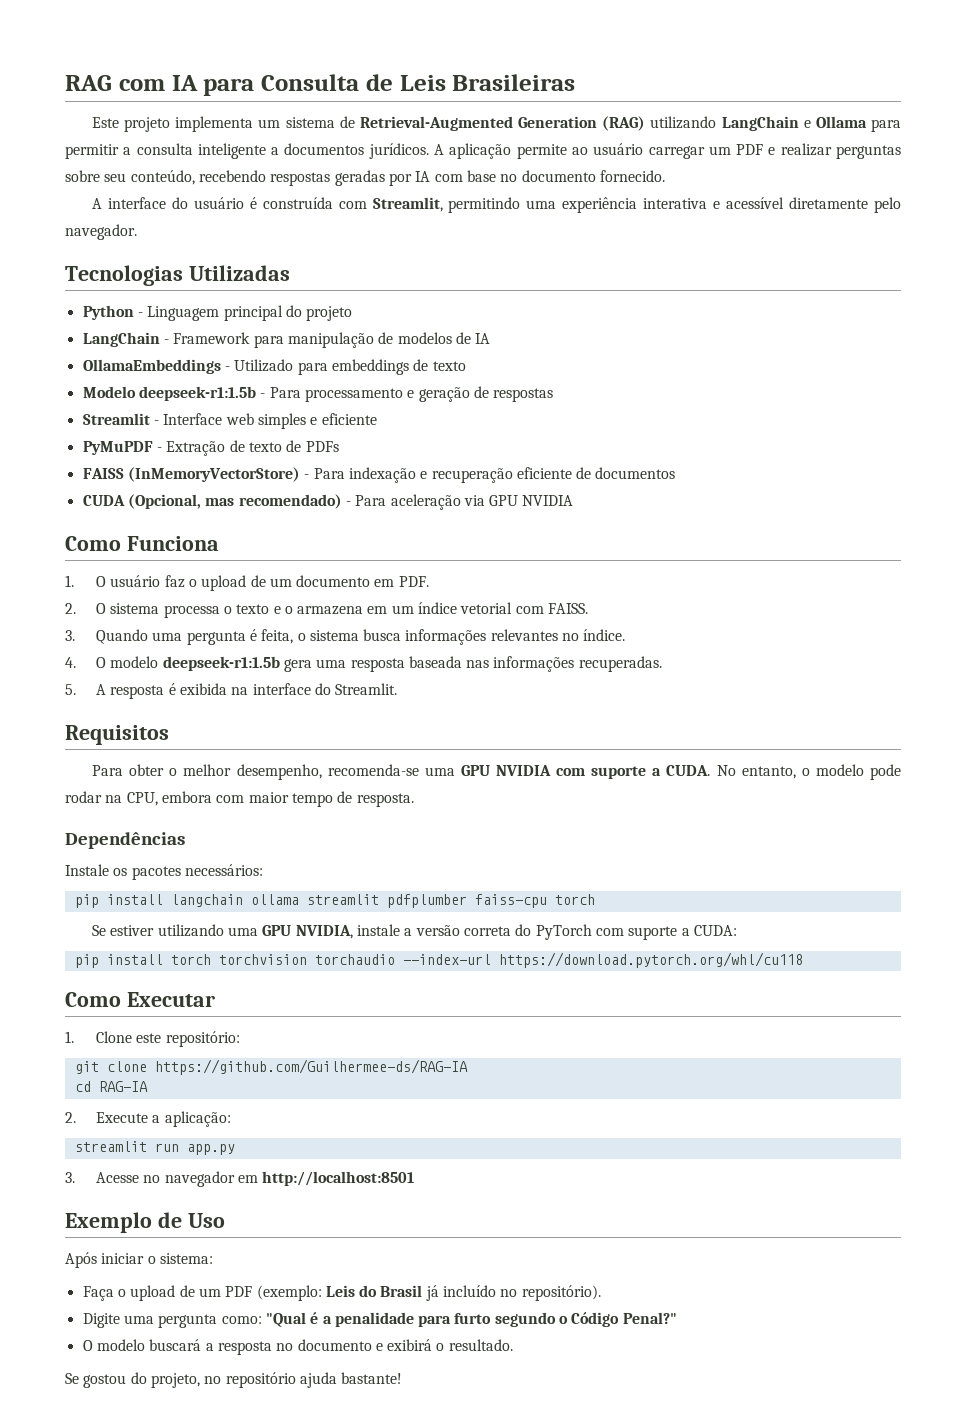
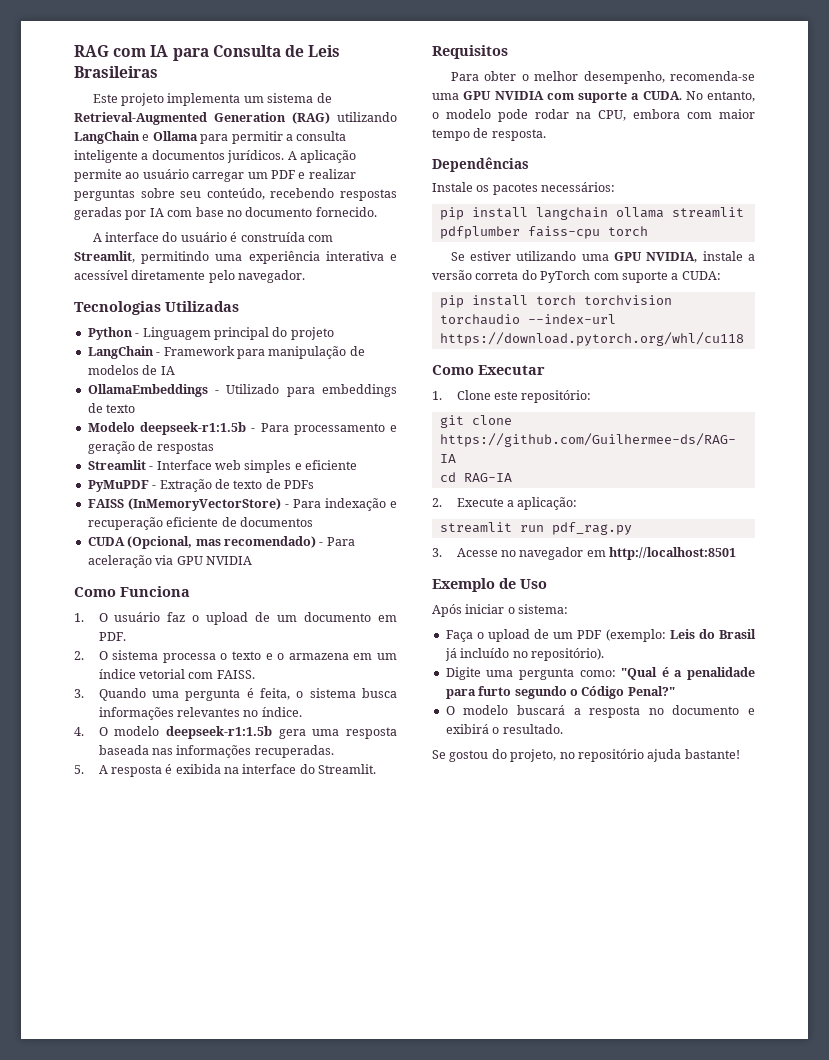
- streamlit run app.py
+ streamlit run pdf_rag.py

